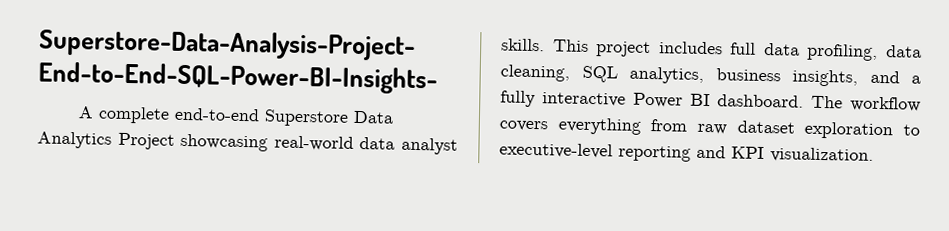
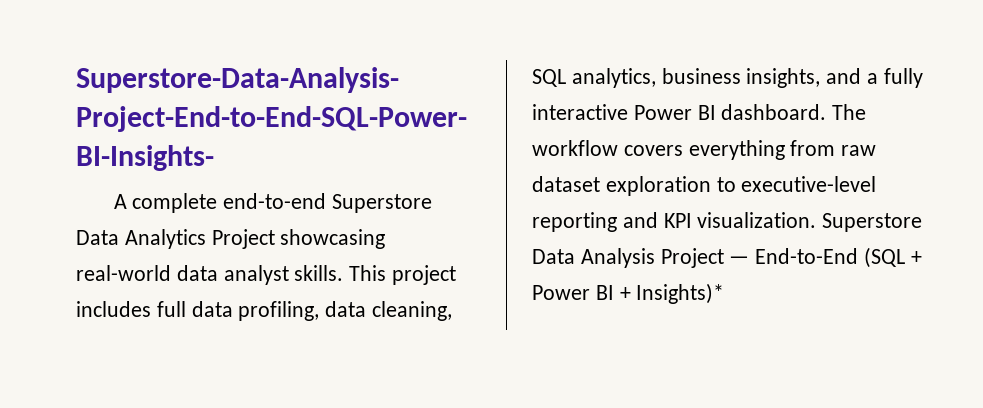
+ Superstore Data Analysis Project — End-to-End (SQL + Power BI + Insights)*

